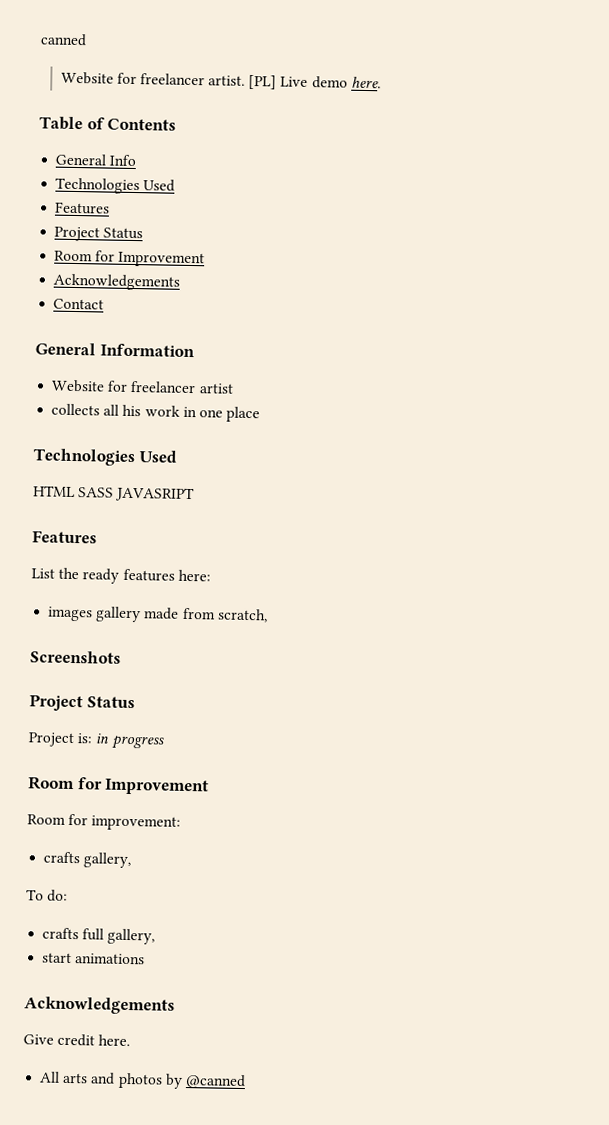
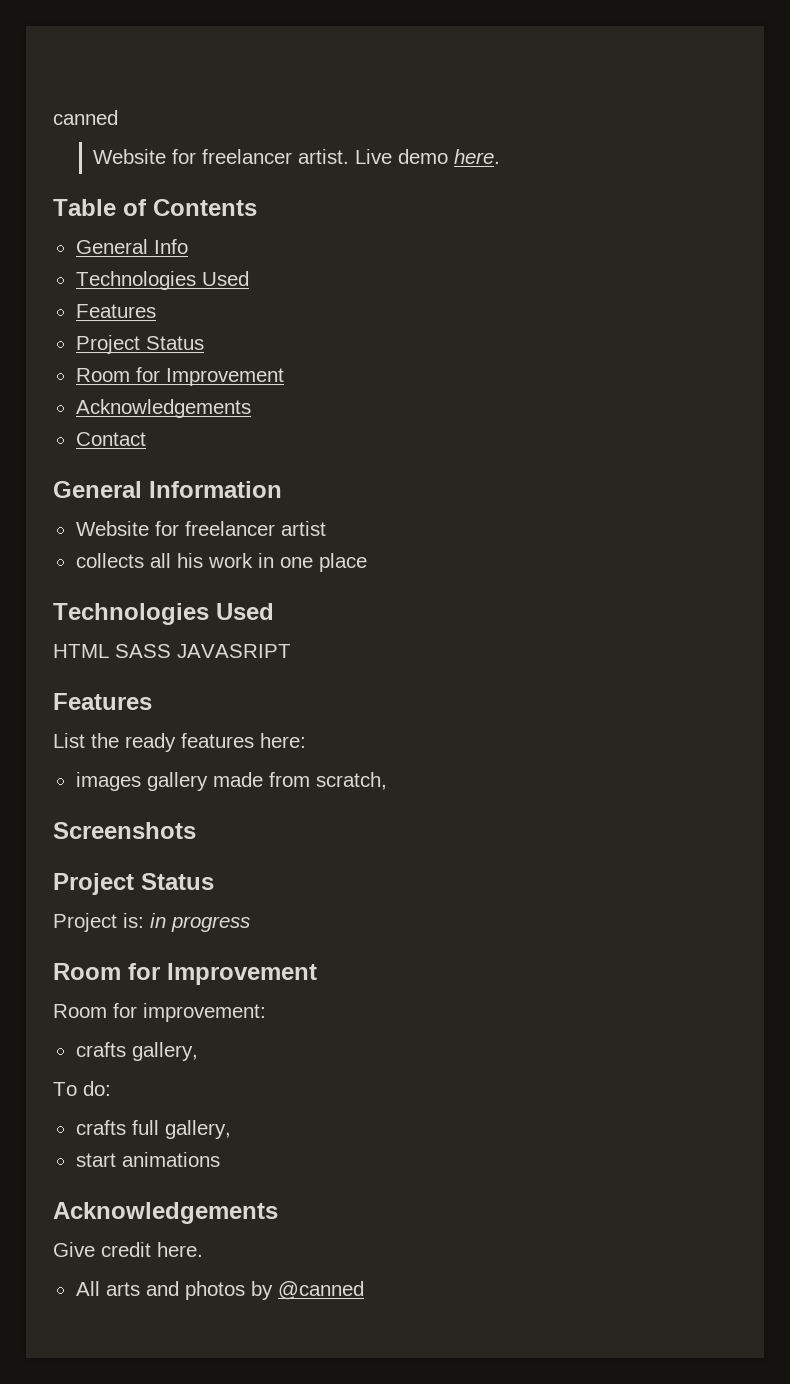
- [PL] Live demo here.
+ Live demo here.

